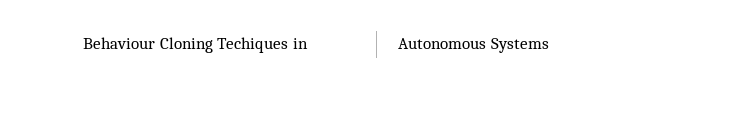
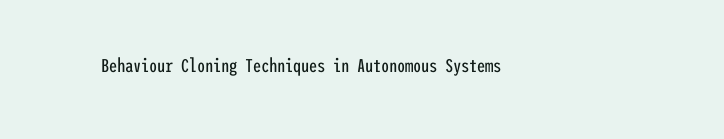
- Behaviour Cloning Techiques in Autonomous Systems
+ Behaviour Cloning Techniques in Autonomous Systems

